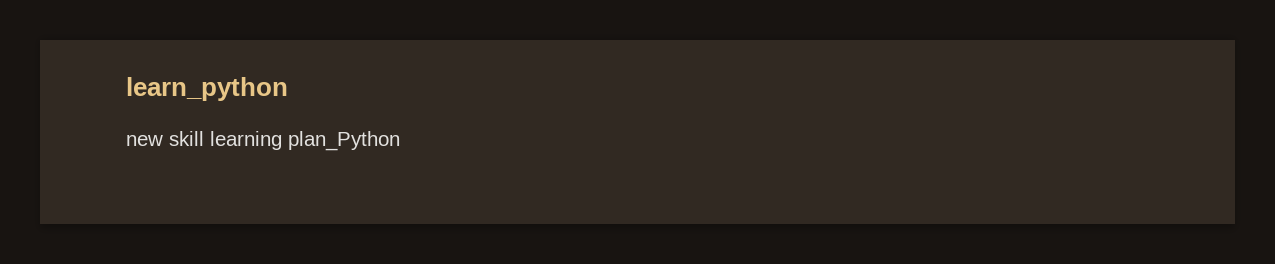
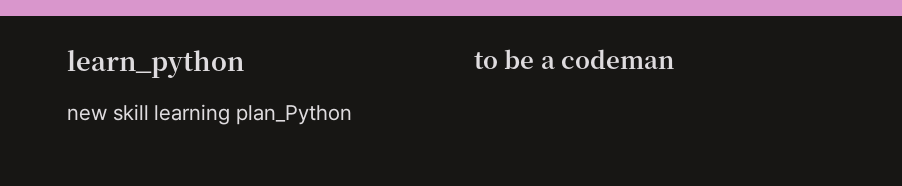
+ to be a codeman

